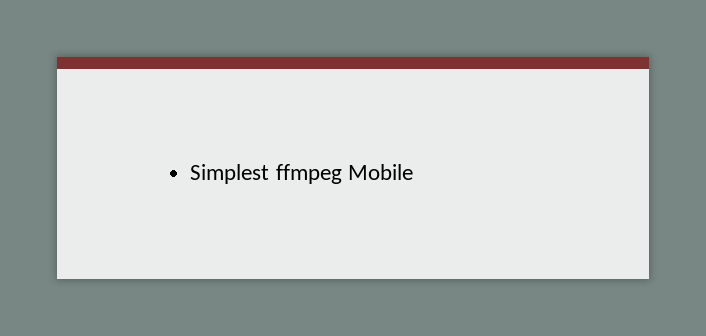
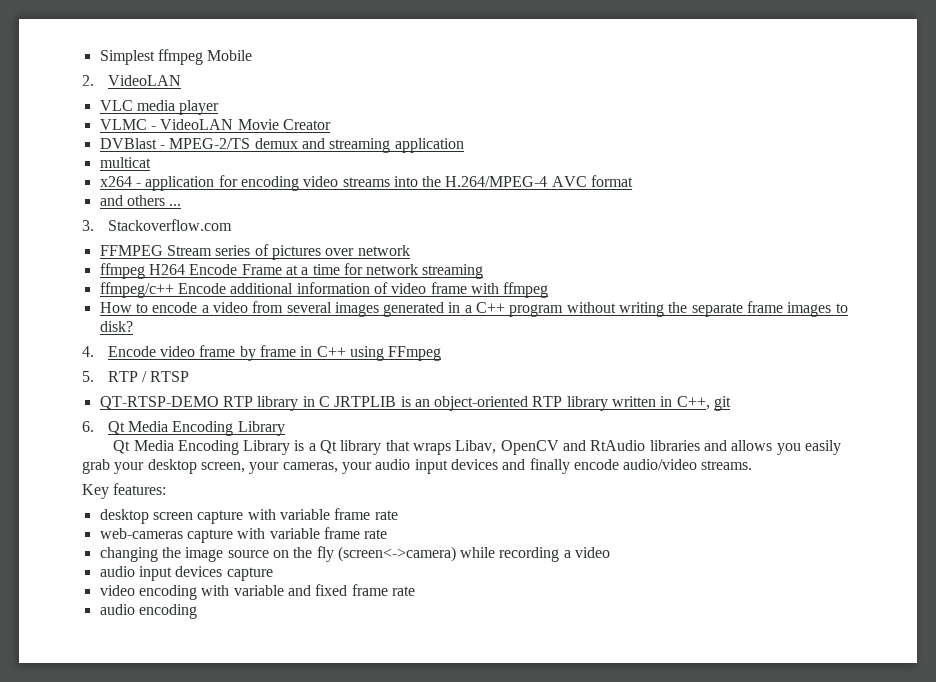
+ 2. VideoLAN
+ VLC media player
+ VLMC - VideoLAN Movie Creator
+ DVBlast - MPEG-2/TS demux and streaming application
+ multicat
+ x264 - application for encoding video streams into the H.264/MPEG-4 AVC format
+ and others ...
+ 3. Stackoverflow.com
+ FFMPEG Stream series of pictures over network
+ ffmpeg H264 Encode Frame at a time for network streaming
+ ffmpeg/c++ Encode additional information of video frame with ffmpeg
+ How to encode a video from several images generated in a C++ program without writing the separate frame images to disk?
+ 4. Encode video frame by frame in C++ using FFmpeg
+ 5. RTP / RTSP
+ QT-RTSP-DEMO RTP library in C JRTPLIB is an object-oriented RTP library written in C++, git
+ 6. Qt Media Encoding Library
+ Qt Media Encoding Library is a Qt library that wraps Libav, OpenCV and RtAudio libraries and allows you easily grab your desktop screen, your cameras, your audio input devices and finally encode audio/video streams.
+ Key features:
+ desktop screen capture with variable frame rate
+ web-cameras capture with variable frame rate
+ changing the image source on the fly (screen<->camera) while recording a video
+ audio input devices capture
+ video encoding with variable and fixed frame rate
+ audio encoding

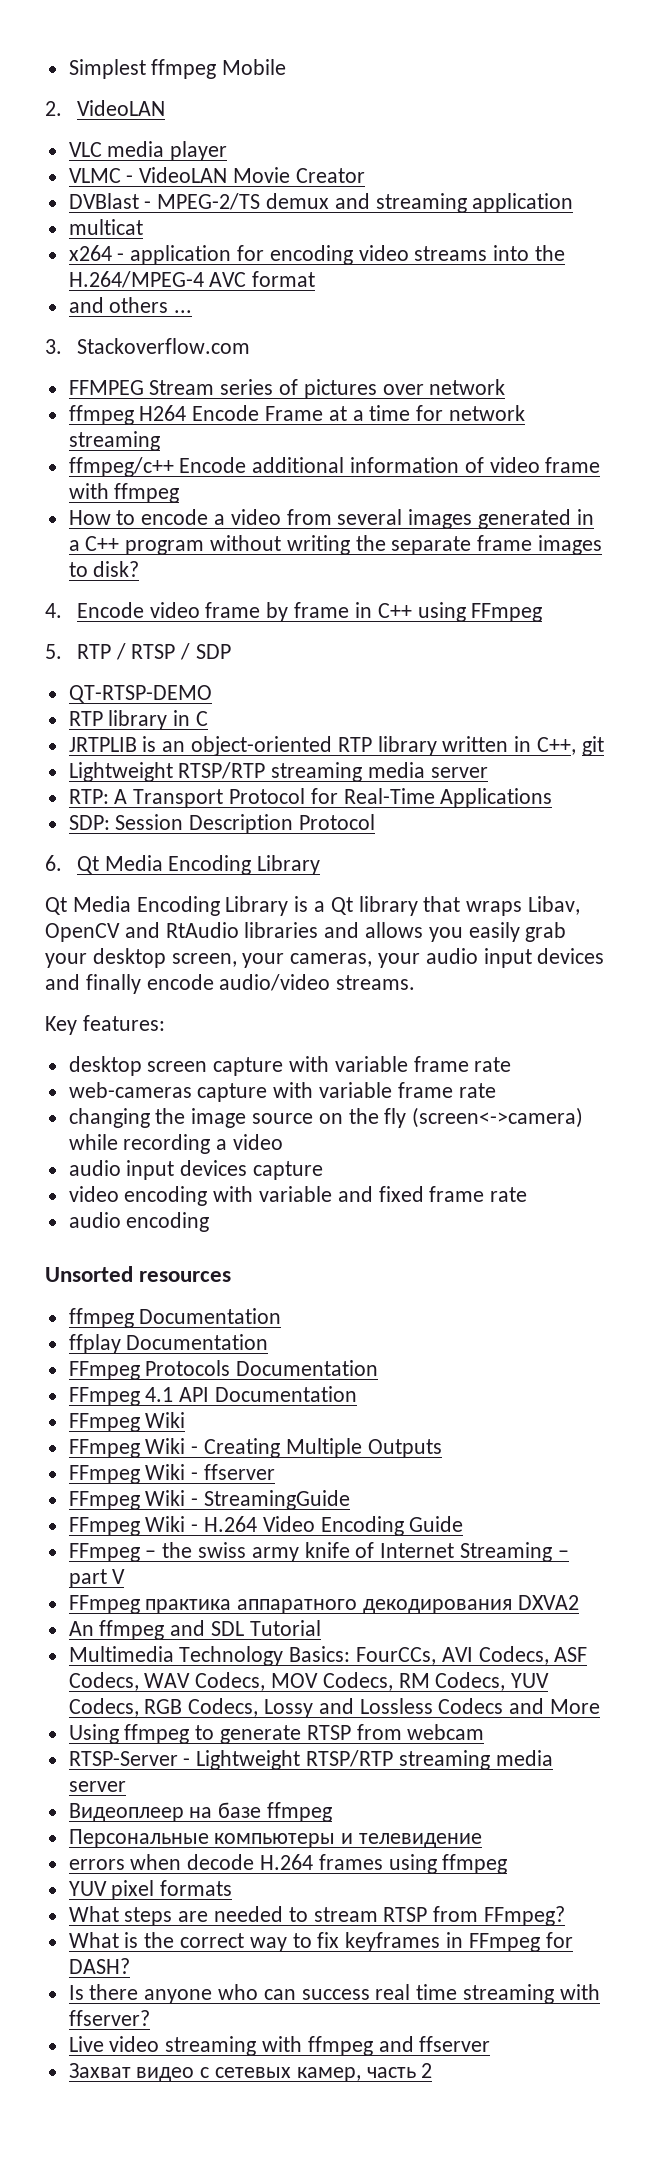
- 5. RTP / RTSP
+ 5. RTP / RTSP / SDP
- QT-RTSP-DEMO RTP library in C JRTPLIB is an object-oriented RTP library written in C++, git
+ QT-RTSP-DEMO
+ RTP library in C
+ JRTPLIB is an object-oriented RTP library written in C++, git
+ Lightweight RTSP/RTP streaming media server
+ RTP: A Transport Protocol for Real-Time Applications
+ SDP: Session Description Protocol
+ Unsorted resources
+ ffmpeg Documentation
+ ffplay Documentation
+ FFmpeg Protocols Documentation
+ FFmpeg 4.1 API Documentation
+ FFmpeg Wiki
+ FFmpeg Wiki - Creating Multiple Outputs
+ FFmpeg Wiki - ffserver
+ FFmpeg Wiki - StreamingGuide
+ FFmpeg Wiki - H.264 Video Encoding Guide
+ FFmpeg – the swiss army knife of Internet Streaming – part V
+ FFmpeg практика аппаратного декодирования DXVA2
+ An ffmpeg and SDL Tutorial
+ Multimedia Technology Basics: FourCCs, AVI Codecs, ASF Codecs, WAV Codecs, MOV Codecs, RM Codecs, YUV Codecs, RGB Codecs, Lossy and Lossless Codecs and More
+ Using ffmpeg to generate RTSP from webcam
+ RTSP-Server - Lightweight RTSP/RTP streaming media server
+ Видеоплеер на базе ffmpeg
+ Персональные компьютеры и телевидение
+ errors when decode H.264 frames using ffmpeg
+ YUV pixel formats
+ What steps are needed to stream RTSP from FFmpeg?
+ What is the correct way to fix keyframes in FFmpeg for DASH?
+ Is there anyone who can success real time streaming with ffserver?
+ Live video streaming with ffmpeg and ffserver
+ Захват видео с сетевых камер, часть 2

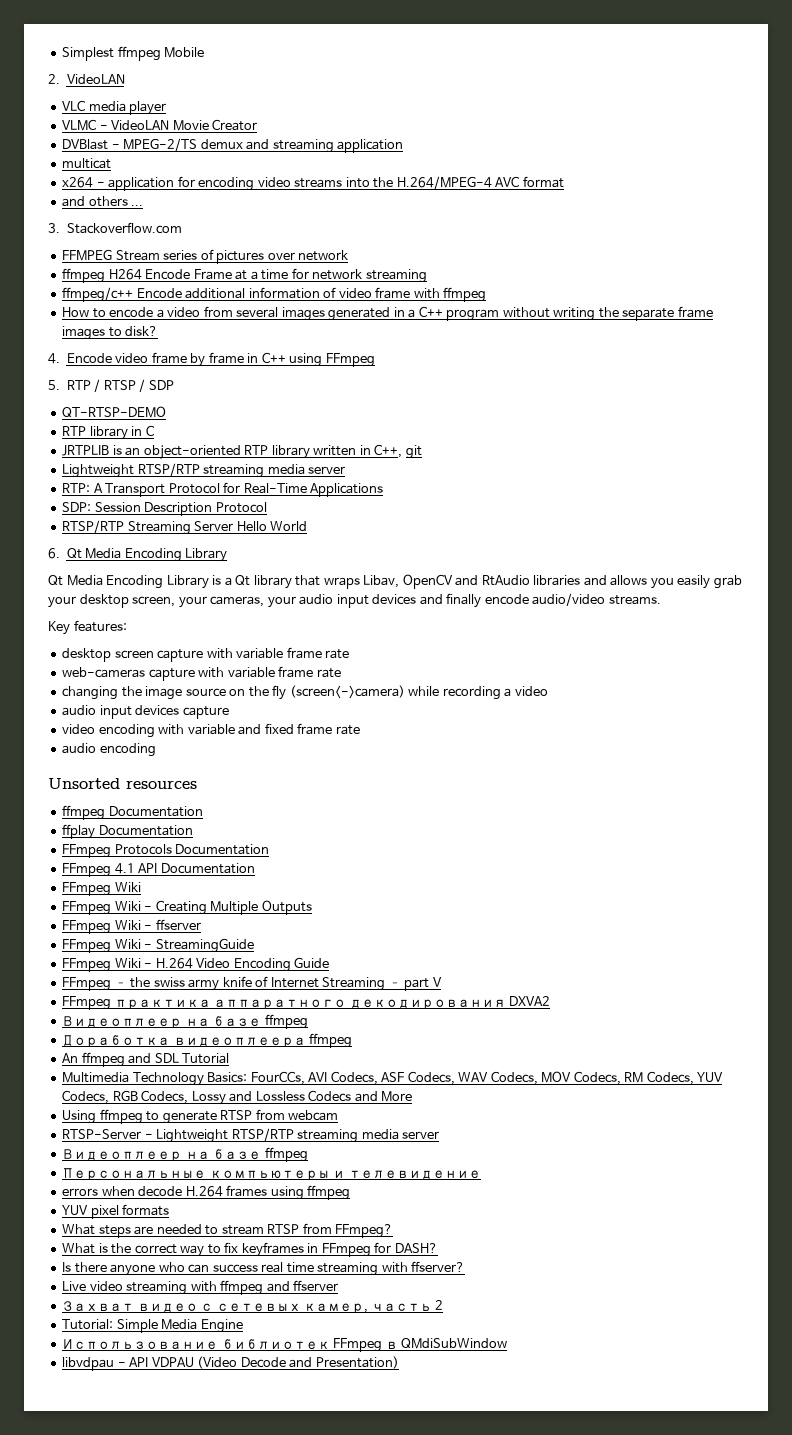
+ RTSP/RTP Streaming Server Hello World
  FFmpeg практика аппаратного декодирования DXVA2
+ Видеоплеер на базе ffmpeg
+ Доработка видеоплеера ffmpeg
+ Tutorial: Simple Media Engine
+ Использование библиотек FFmpeg в QMdiSubWindow
+ libvdpau - API VDPAU (Video Decode and Presentation)

